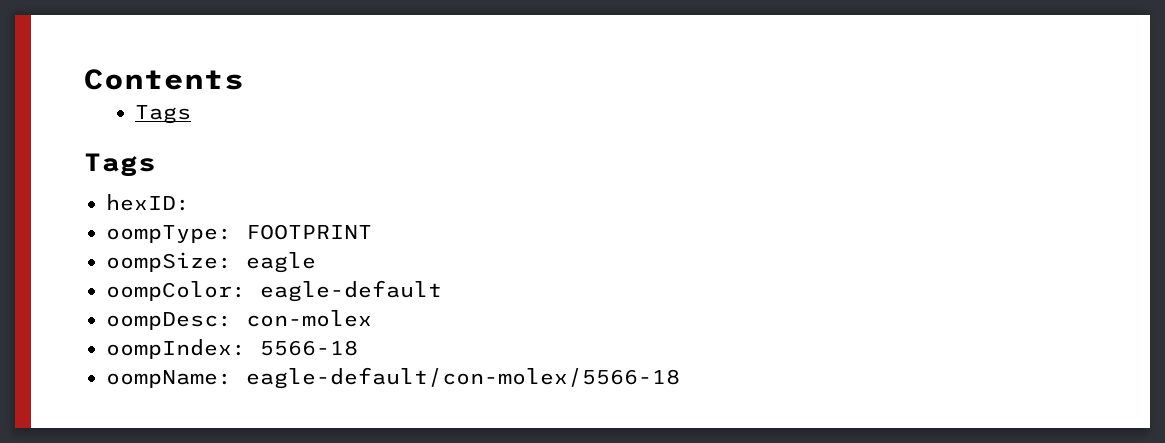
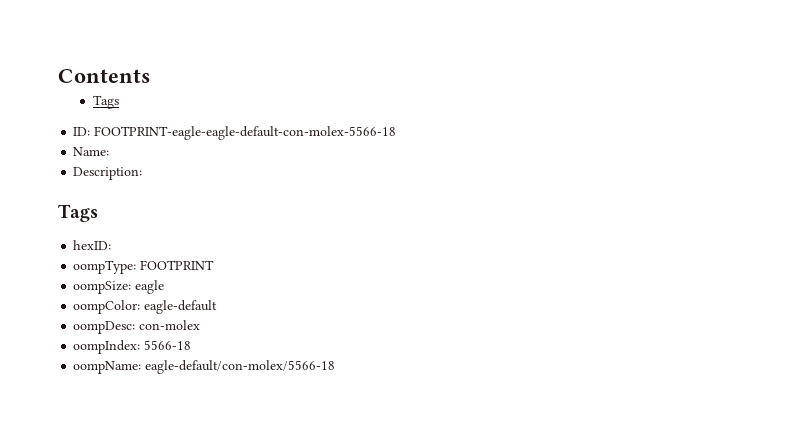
+ ID: FOOTPRINT-eagle-eagle-default-con-molex-5566-18
+ Name:
+ Description:

